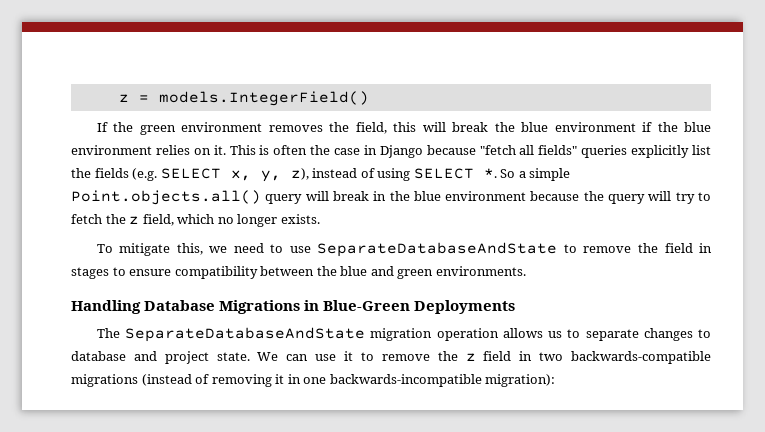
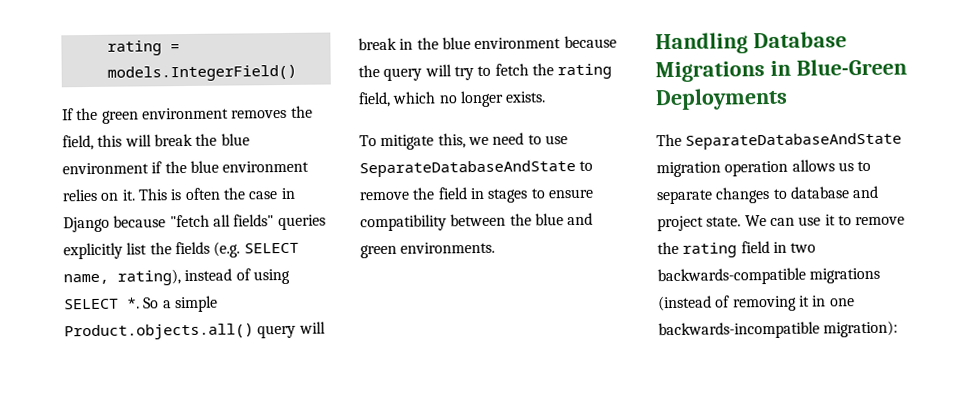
- z = models.IntegerField()
+ rating = models.IntegerField()
- This is often the case in Django because "fetch all fields" queries explicitly list the fields (e.g. SELECT x, y, z), instead of using SELECT *.
+ This is often the case in Django because "fetch all fields" queries explicitly list the fields (e.g. SELECT name, rating), instead of using SELECT *.
- So a simple Point.objects.all() query will break in the blue environment because the query will try to fetch the z field, which no longer exists.
+ So a simple Product.objects.all() query will break in the blue environment because the query will try to fetch the rating field, which no longer exists.
- We can use it to remove the z field in two backwards-compatible migrations (instead of removing it in one backwards-incompatible migration):
+ We can use it to remove the rating field in two backwards-compatible migrations (instead of removing it in one backwards-incompatible migration):

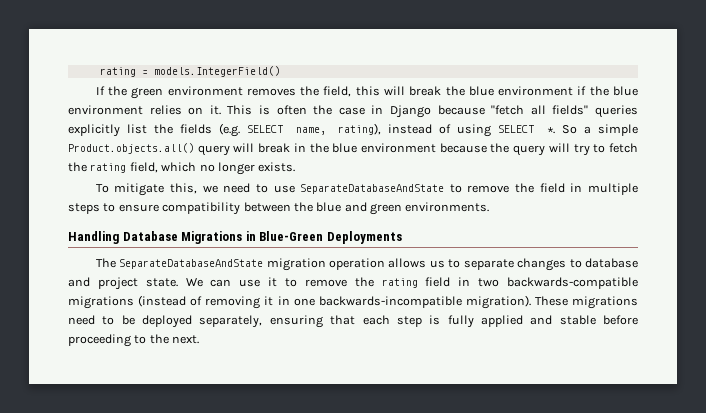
- To mitigate this, we need to use SeparateDatabaseAndState to remove the field in stages to ensure compatibility between the blue and green environments.
+ To mitigate this, we need to use SeparateDatabaseAndState to remove the field in multiple steps to ensure compatibility between the blue and green environments.
- We can use it to remove the rating field in two backwards-compatible migrations (instead of removing it in one backwards-incompatible migration):
+ We can use it to remove the rating field in two backwards-compatible migrations (instead of removing it in one backwards-incompatible migration). These migrations need to be deployed separately, ensuring that each step is fully applied and stable before proceeding to the next.

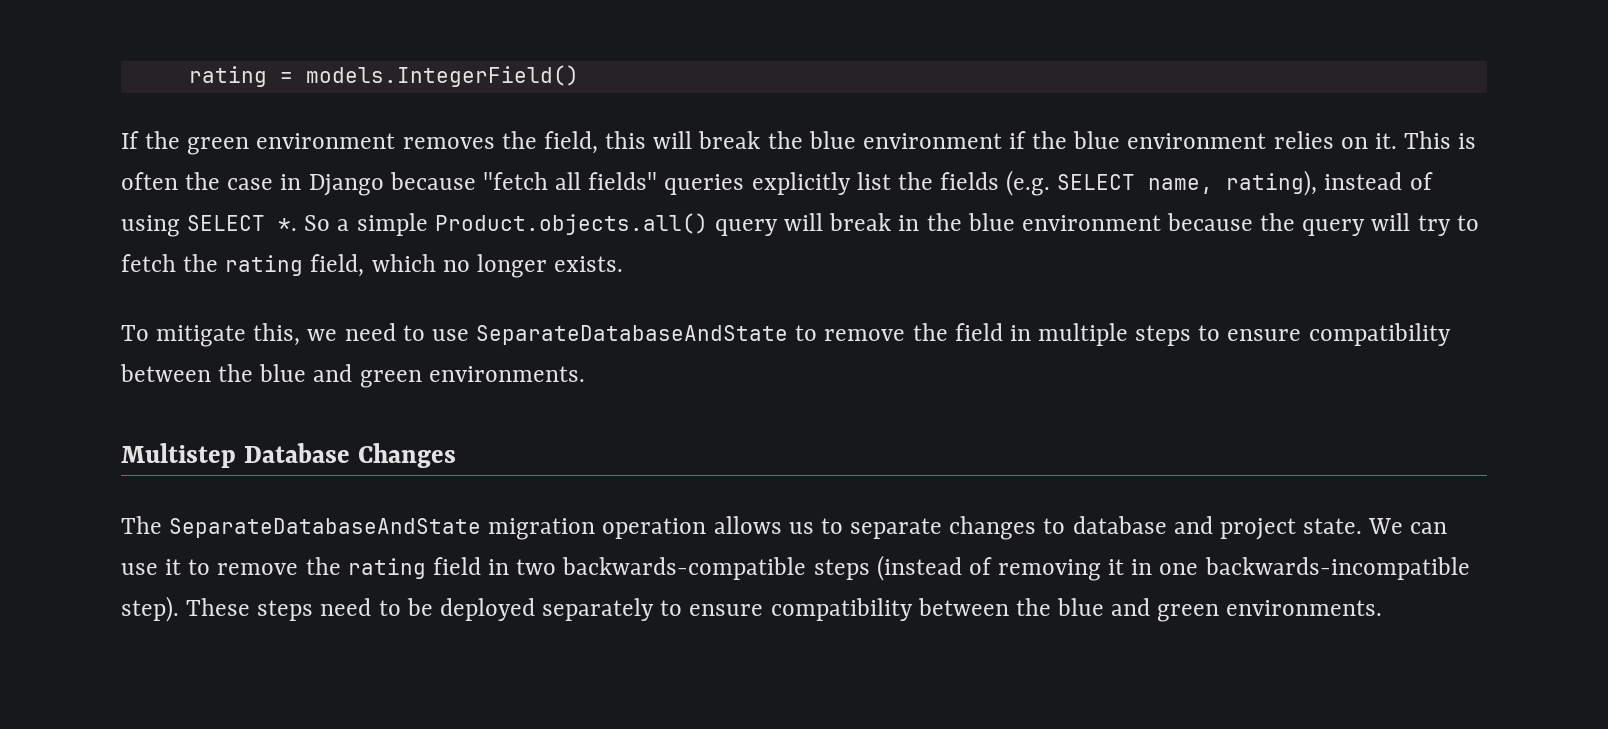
- Handling Database Migrations in Blue-Green Deployments
+ Multistep Database Changes
- We can use it to remove the rating field in two backwards-compatible migrations (instead of removing it in one backwards-incompatible migration). These migrations need to be deployed separately, ensuring that each step is fully applied and stable before proceeding to the next.
+ We can use it to remove the rating field in two backwards-compatible steps (instead of removing it in one backwards-incompatible step). These steps need to be deployed separately to ensure compatibility between the blue and green environments.

